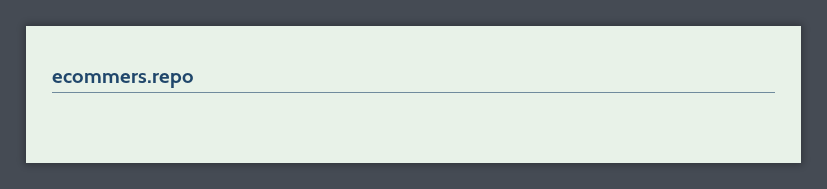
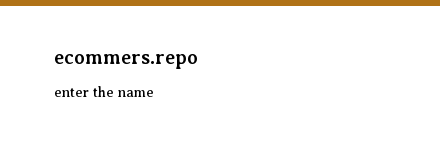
+ enter the name

